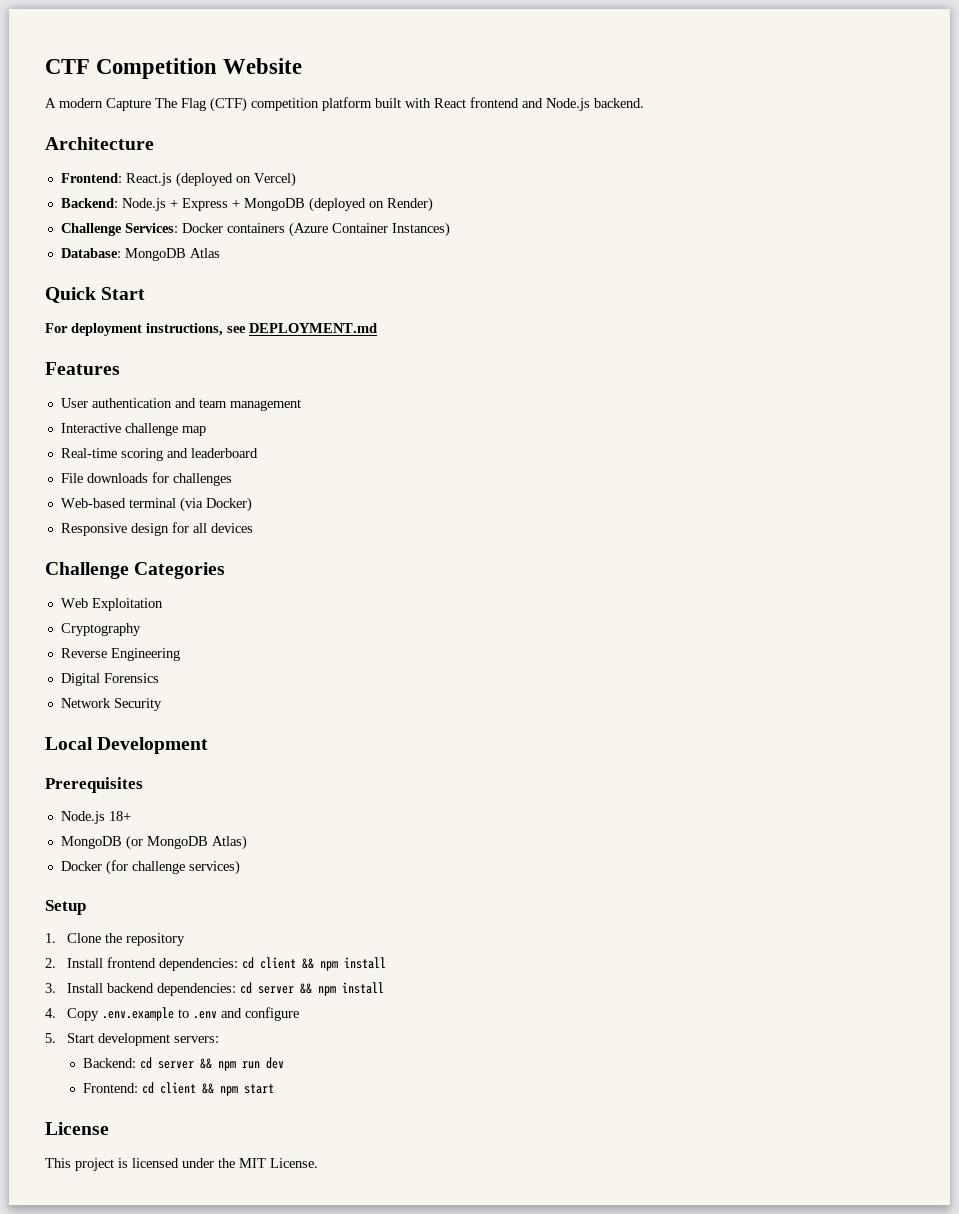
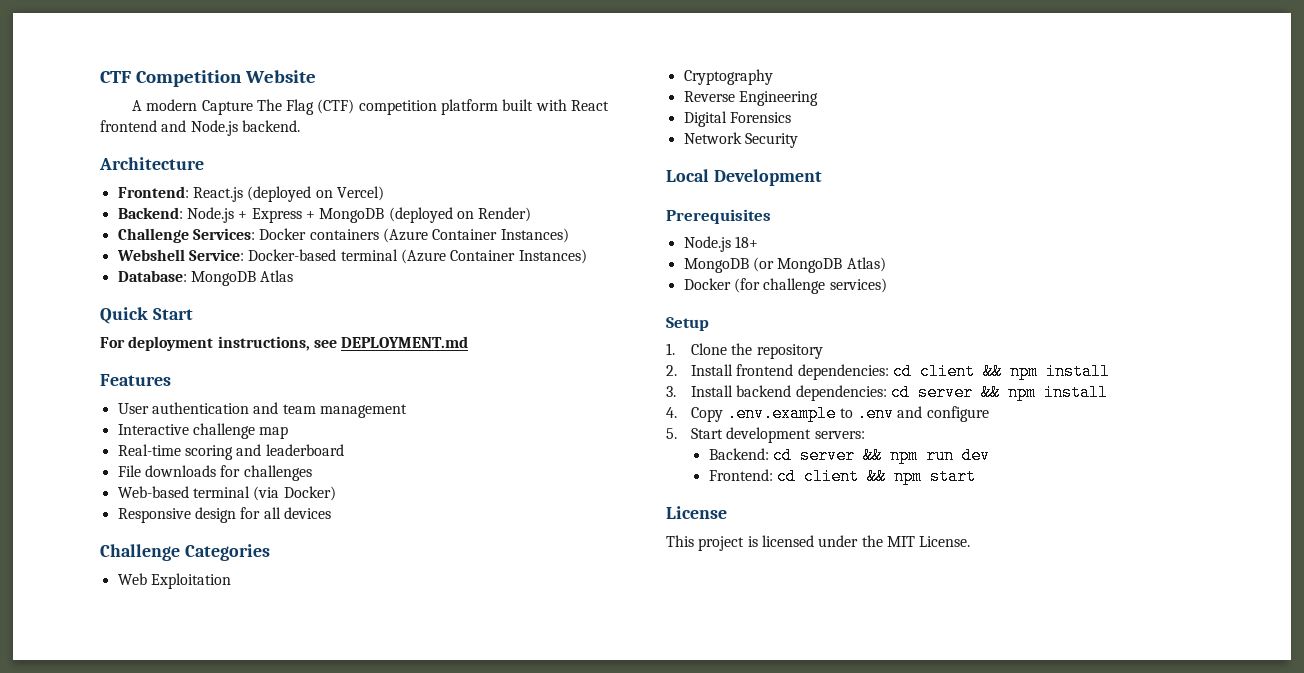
+ Webshell Service: Docker-based terminal (Azure Container Instances)

